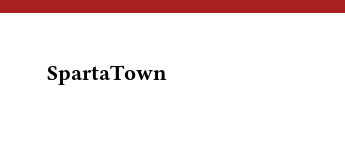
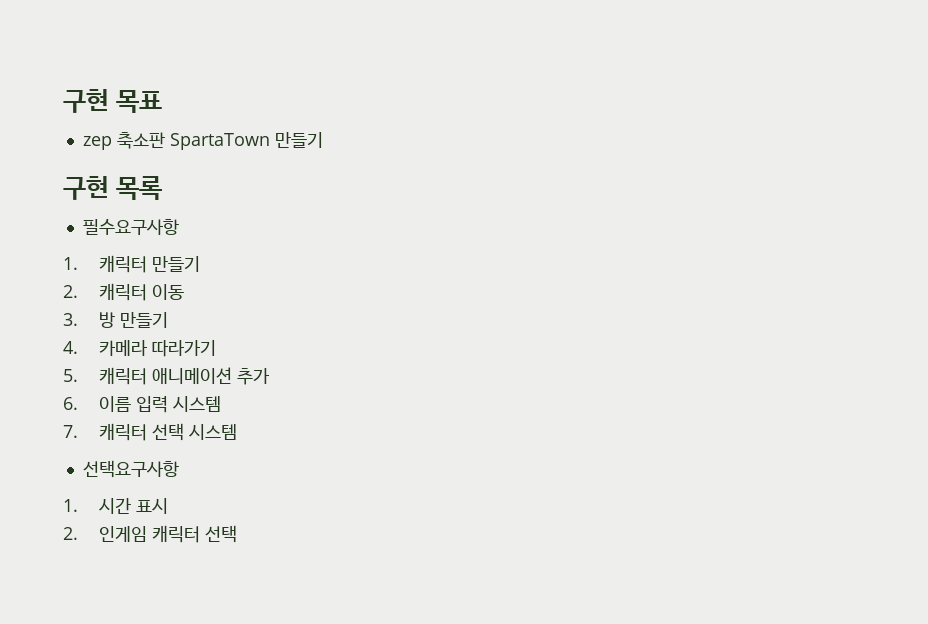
- SpartaTown
+ 구현 목표
+ zep 축소판 SpartaTown 만들기
+ 구현 목록
+ 필수요구사항
+ 1. 캐릭터 만들기
+ 2. 캐릭터 이동
+ 3. 방 만들기
+ 4. 카메라 따라가기
+ 5. 캐릭터 애니메이션 추가
+ 6. 이름 입력 시스템
+ 7. 캐릭터 선택 시스템
+ 선택요구사항
+ 1. 시간 표시
+ 2. 인게임 캐릭터 선택

